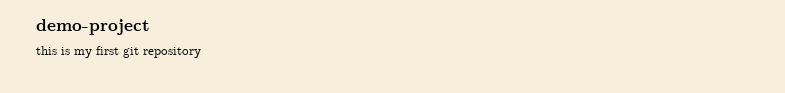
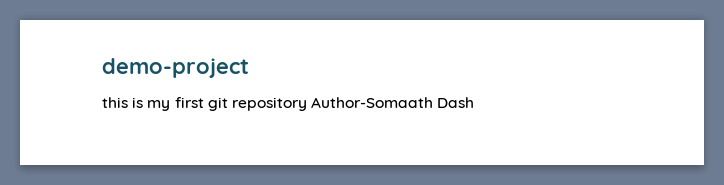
- this is my first git repository
+ this is my first git repository Author-Somaath Dash

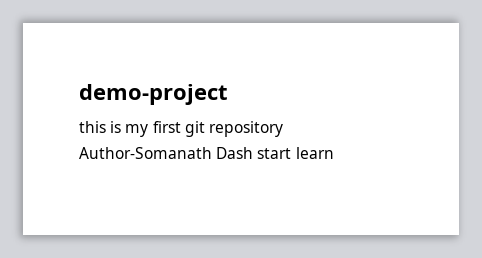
- this is my first git repository Author-Somaath Dash
+ this is my first git repository
+ Author-Somanath Dash start learn

